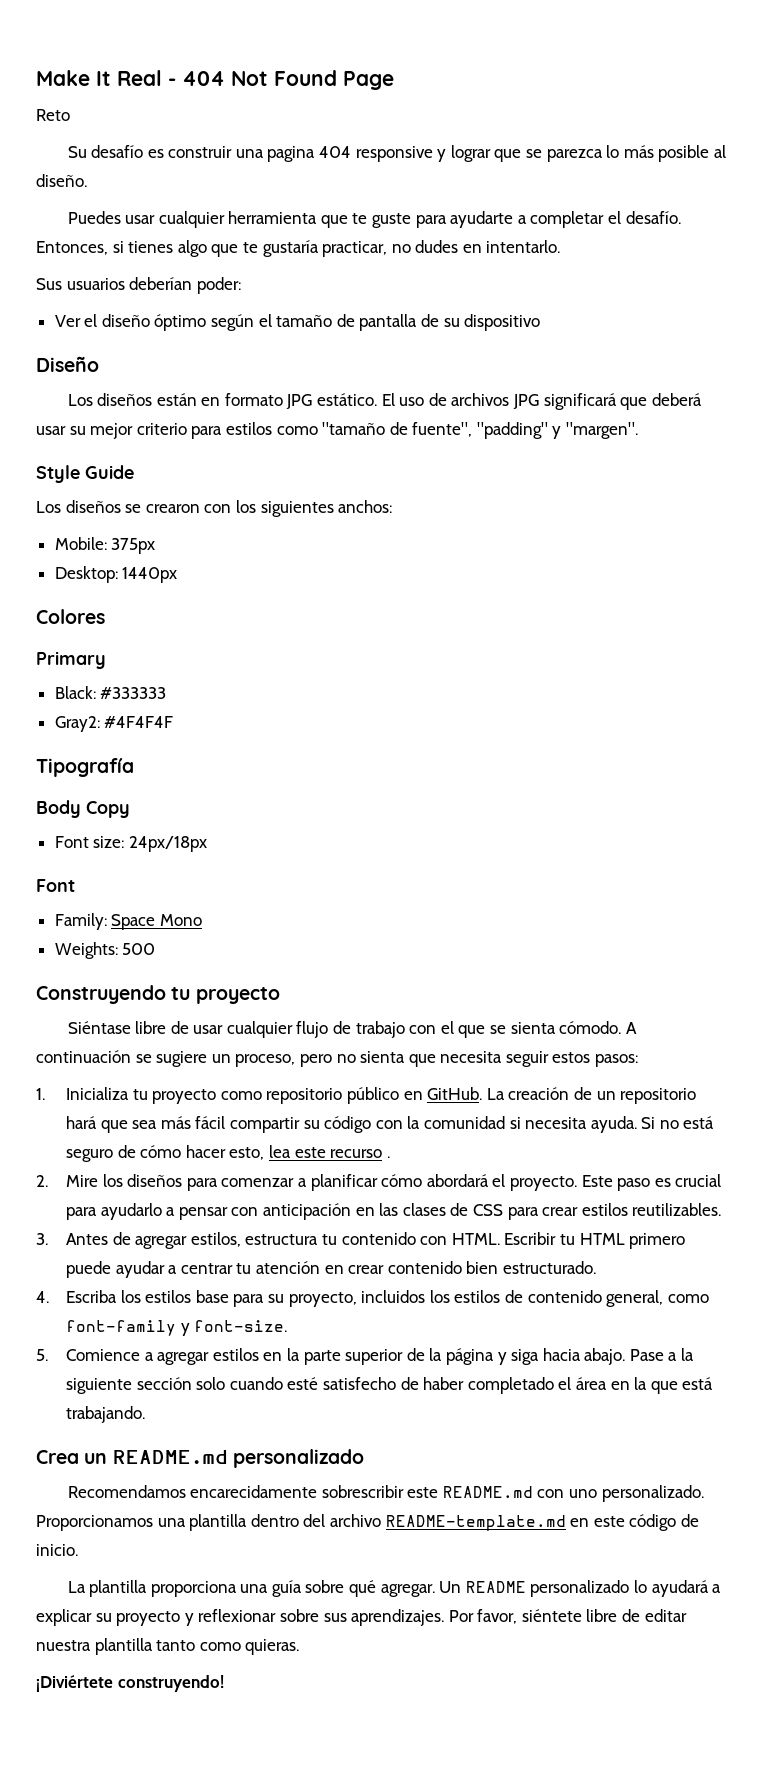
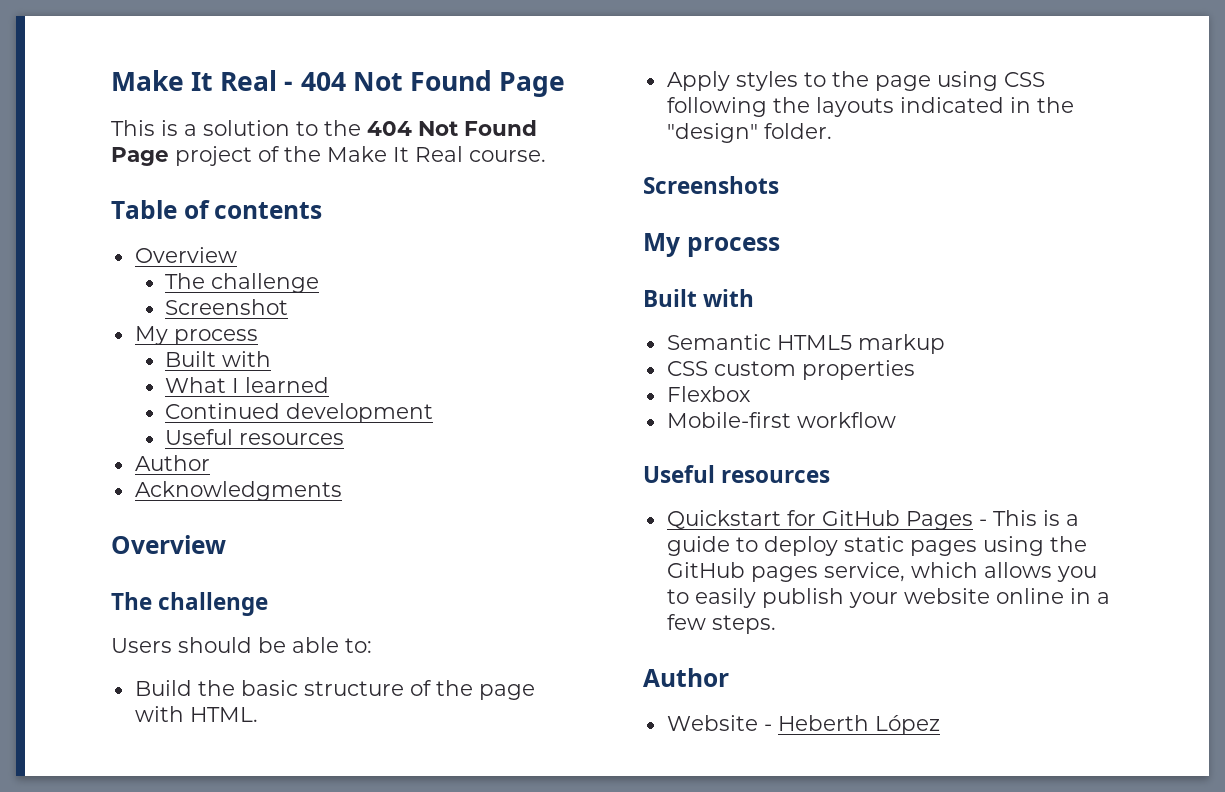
- Reto
- Su desafío es construir una pagina 404 responsive y lograr que se parezca lo más posible al diseño.
- Puedes usar cualquier herramienta que te guste para ayudarte a completar el desafío. Entonces, si tienes algo que te gustaría practicar, no dudes en intentarlo.
- Sus usuarios deberían poder:
- Ver el diseño óptimo según el tamaño de pantalla de su dispositivo
- Diseño
- Los diseños están en formato JPG estático. El uso de archivos JPG significará que deberá usar su mejor criterio para estilos como "tamaño de fuente", "padding" y "margen".
- Style Guide
- Los diseños se crearon con los siguientes anchos:
- Mobile: 375px
- Desktop: 1440px
- Colores
- Primary
- Black: #333333
- Gray2: #4F4F4F
- Tipografía
- Body Copy
- Font size: 24px/18px
- Font
- Family: Space Mono
- Weights: 500
- Construyendo tu proyecto
- Siéntase libre de usar cualquier flujo de trabajo con el que se sienta cómodo. A continuación se sugiere un proceso, pero no sienta que necesita seguir estos pasos:
- 1. Inicializa tu proyecto como repositorio público en GitHub. La creación de un repositorio hará que sea más fácil compartir su código con la comunidad si necesita ayuda. Si no está seguro de cómo hacer esto, lea este recurso .
- 2. Mire los diseños para comenzar a planificar cómo abordará el proyecto. Este paso es crucial para ayudarlo a pensar con anticipación en las clases de CSS para crear estilos reutilizables.
- 3. Antes de agregar estilos, estructura tu contenido con HTML. Escribir tu HTML primero puede ayudar a centrar tu atención en crear contenido bien estructurado.
- 4. Escriba los estilos base para su proyecto, incluidos los estilos de contenido general, como font-family y font-size.
- 5. Comience a agregar estilos en la parte superior de la página y siga hacia abajo. Pase a la siguiente sección solo cuando esté satisfecho de haber completado el área en la que está trabajando.
- Crea un README.md personalizado
- Recomendamos encarecidamente sobrescribir este README.md con uno personalizado. Proporcionamos una plantilla dentro del archivo README-template.md en este código de inicio.
- La plantilla proporciona una guía sobre qué agregar. Un README personalizado lo ayudará a explicar su proyecto y reflexionar sobre sus aprendizajes. Por favor, siéntete libre de editar nuestra plantilla tanto como quieras.
- ¡Diviértete construyendo!
+ This is a solution to the 404 Not Found Page project of the Make It Real course.
+ Table of contents
+ Overview
+ The challenge
+ Screenshot
+ My process
+ Built with
+ What I learned
+ Continued development
+ Useful resources
+ Author
+ Acknowledgments
+ Overview
+ The challenge
+ Users should be able to:
+ Build the basic structure of the page with HTML.
+ Apply styles to the page using CSS following the layouts indicated in the "design" folder.
+ Screenshots
+ My process
+ Built with
+ Semantic HTML5 markup
+ CSS custom properties
+ Flexbox
+ Mobile-first workflow
+ Useful resources
+ Quickstart for GitHub Pages - This is a guide to deploy static pages using the GitHub pages service, which allows you to easily publish your website online in a few steps.
+ Author
+ Website - Heberth López

